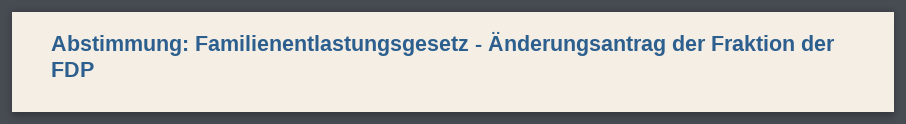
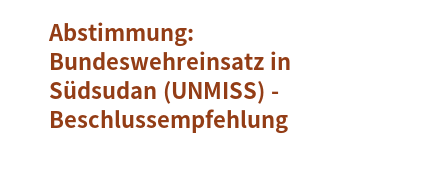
- Abstimmung: Familienentlastungsgesetz - Änderungsantrag der Fraktion der FDP
+ Abstimmung: Bundeswehreinsatz in Südsudan (UNMISS) - Beschlussempfehlung

